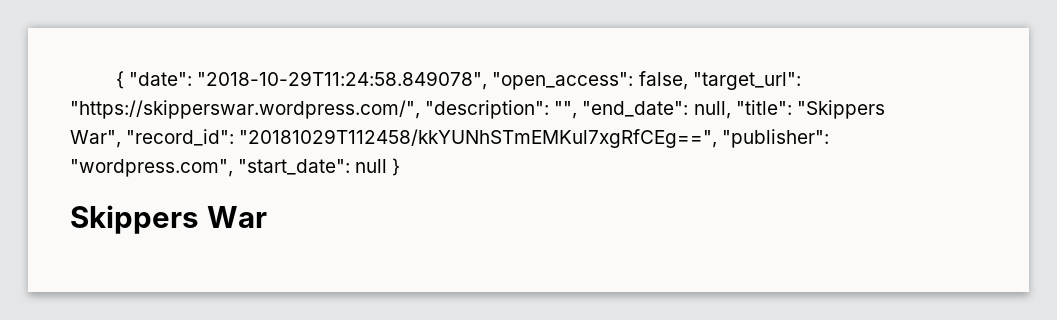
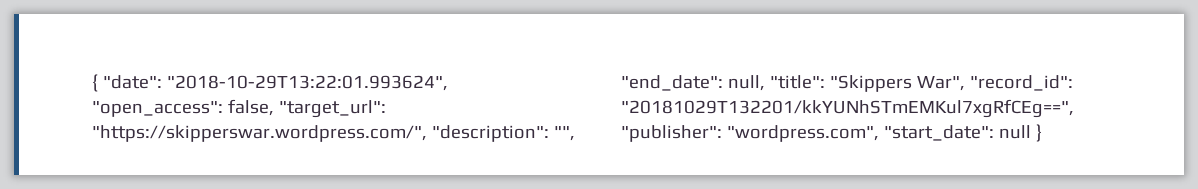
- { "date": "2018-10-29T11:24:58.849078", "open_access": false, "target_url": "https://skipperswar.wordpress.com/", "description": "", "end_date": null, "title": "Skippers War", "record_id": "20181029T112458/kkYUNhSTmEMKul7xgRfCEg==", "publisher": "wordpress.com", "start_date": null }
+ { "date": "2018-10-29T13:22:01.993624", "open_access": false, "target_url": "https://skipperswar.wordpress.com/", "description": "", "end_date": null, "title": "Skippers War", "record_id": "20181029T132201/kkYUNhSTmEMKul7xgRfCEg==", "publisher": "wordpress.com", "start_date": null }
- Skippers War

